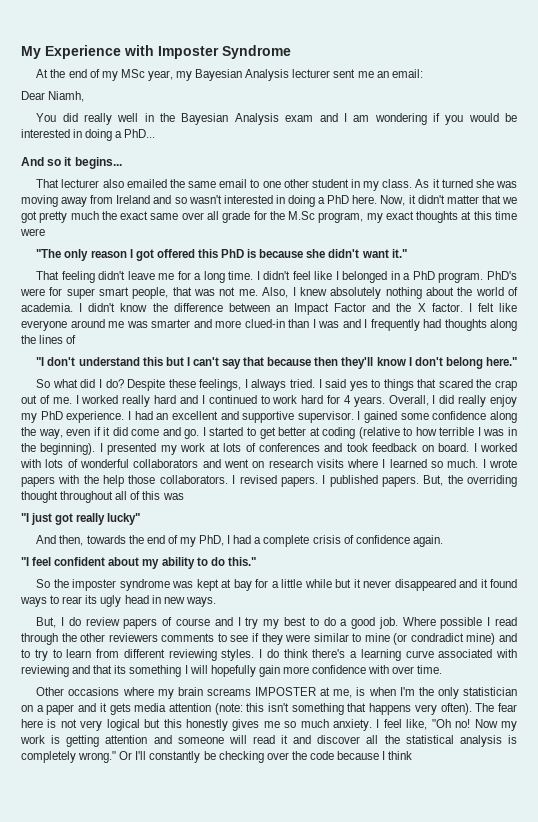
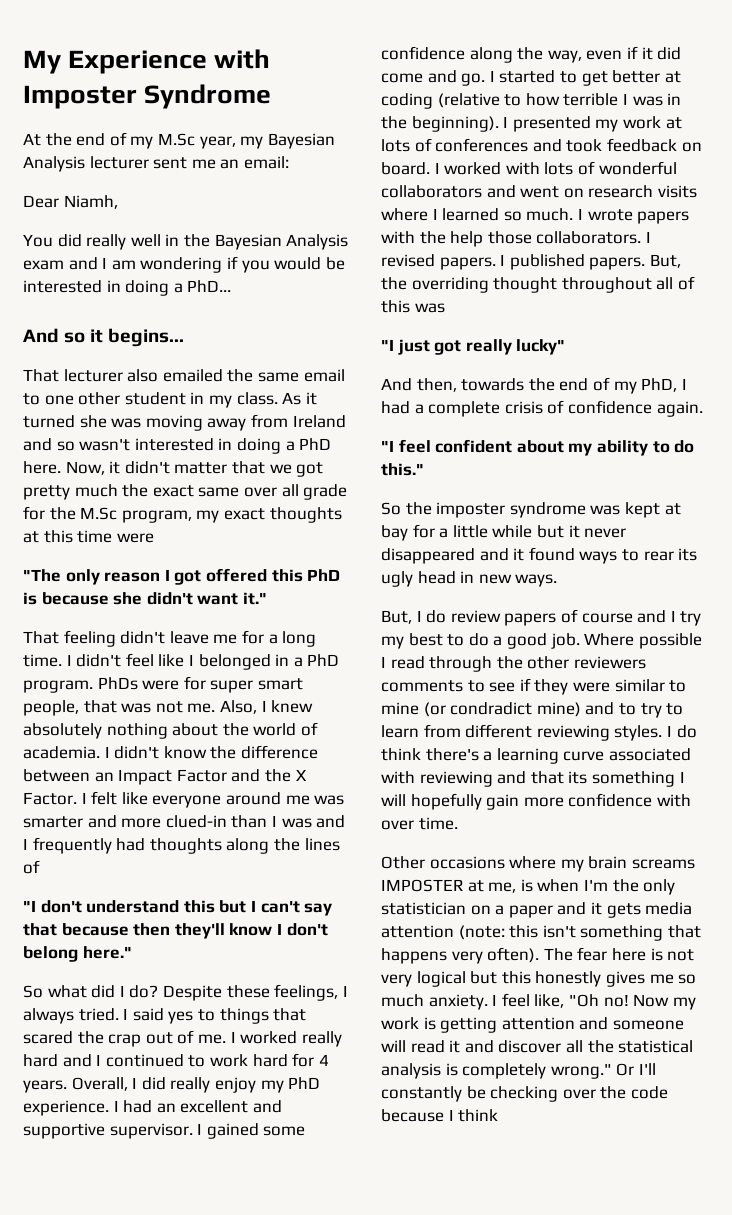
- At the end of my MSc year, my Bayesian Analysis lecturer sent me an email:
+ At the end of my M.Sc year, my Bayesian Analysis lecturer sent me an email:
- PhD's were for super smart people, that was not me.
+ PhDs were for super smart people, that was not me.
- I didn't know the difference between an Impact Factor and the X factor.
+ I didn't know the difference between an Impact Factor and the X Factor.

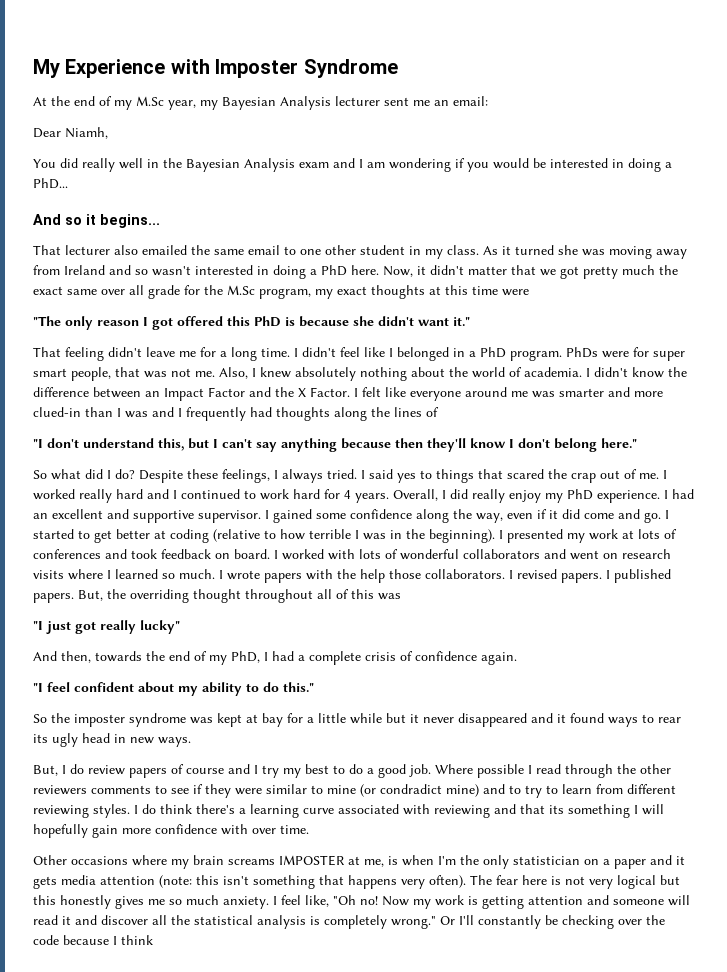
- "I don't understand this but I can't say that because then they'll know I don't belong here."
+ "I don't understand this, but I can't say anything because then they'll know I don't belong here."

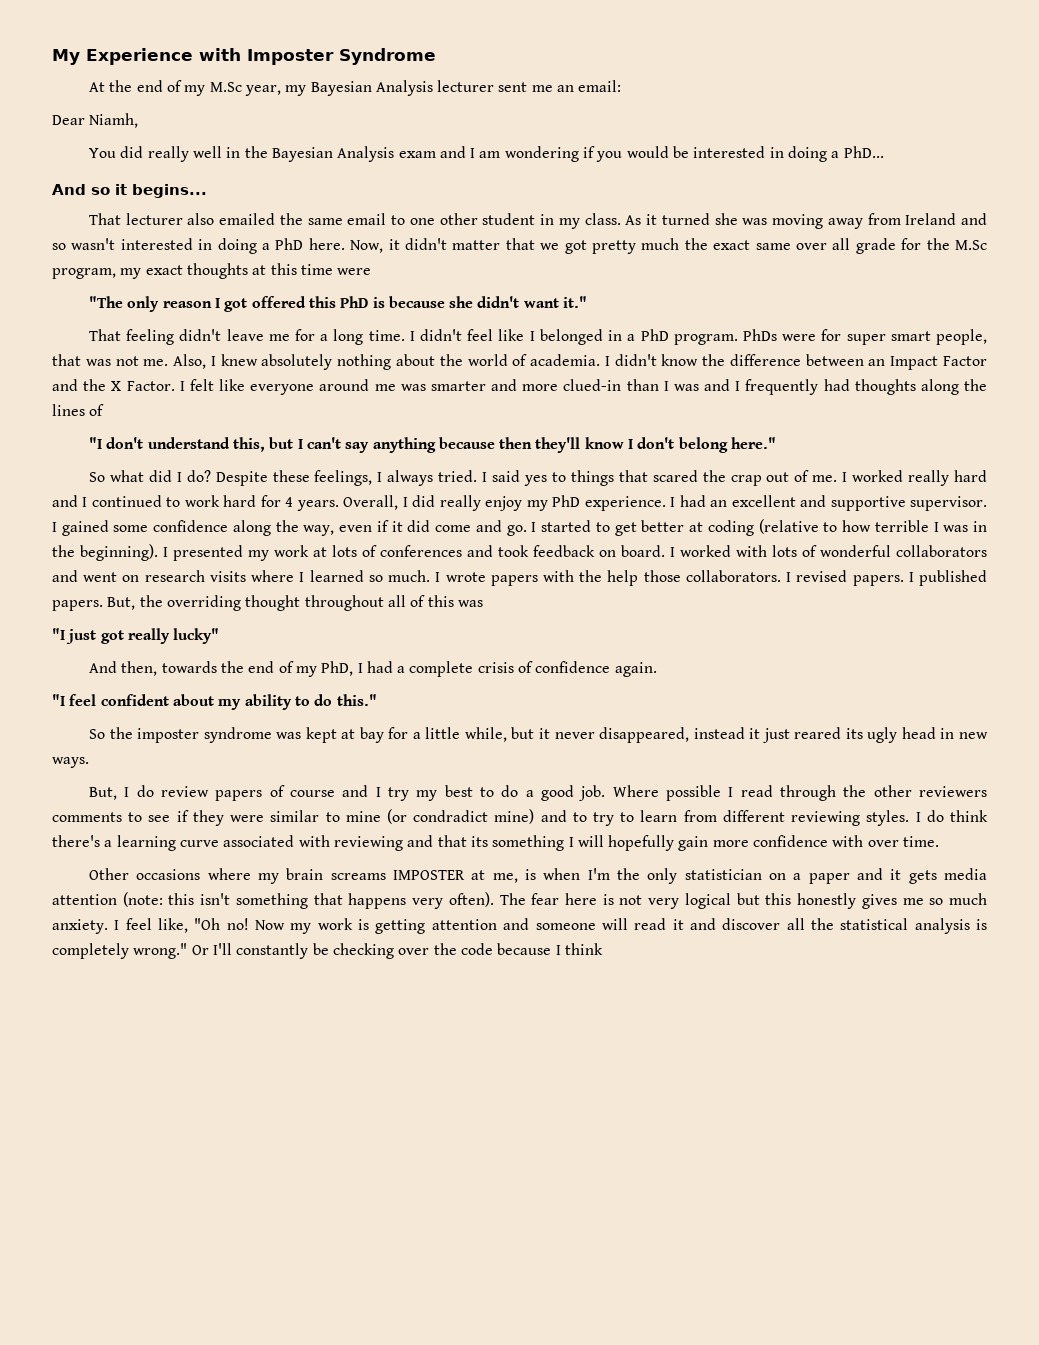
- So the imposter syndrome was kept at bay for a little while but it never disappeared and it found ways to rear its ugly head in new ways.
+ So the imposter syndrome was kept at bay for a little while, but it never disappeared, instead it just reared its ugly head in new ways.

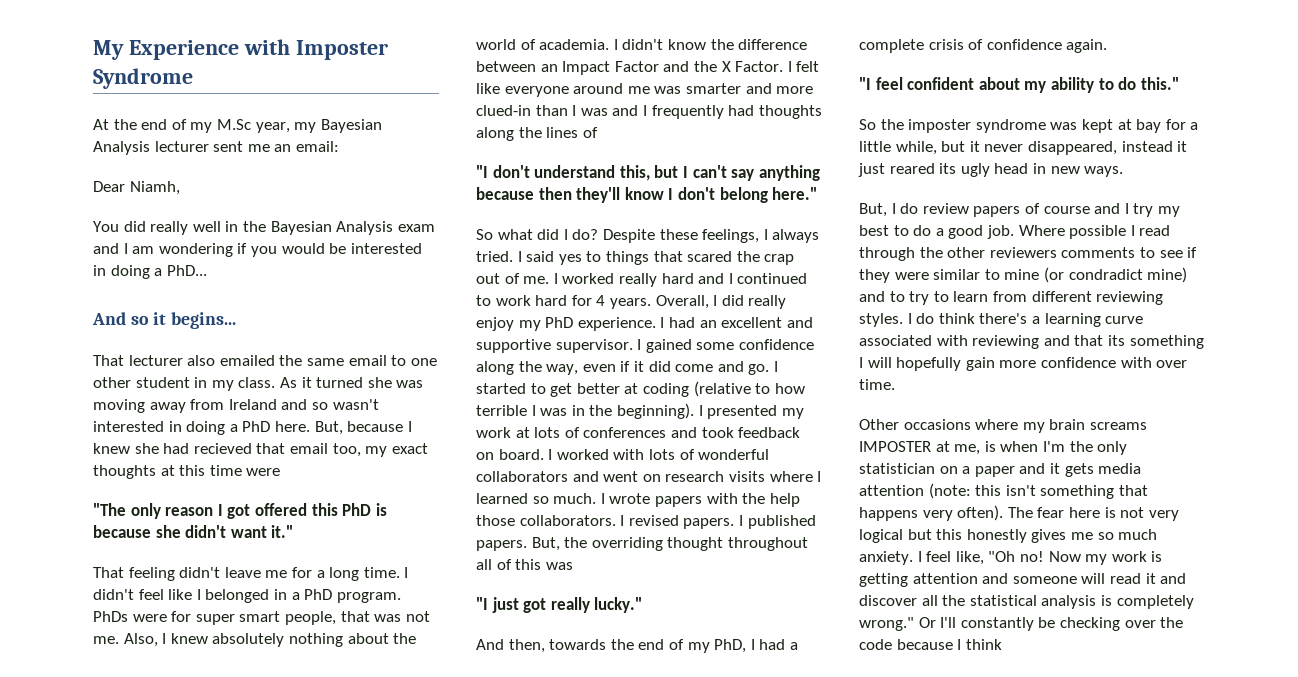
- Now, it didn't matter that we got pretty much the exact same over all grade for the M.Sc program, my exact thoughts at this time were
+ But, because I knew she had recieved that email too, my exact thoughts at this time were
- "I just got really lucky"
+ "I just got really lucky."

